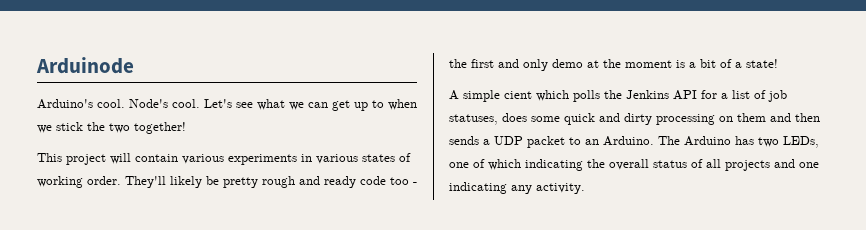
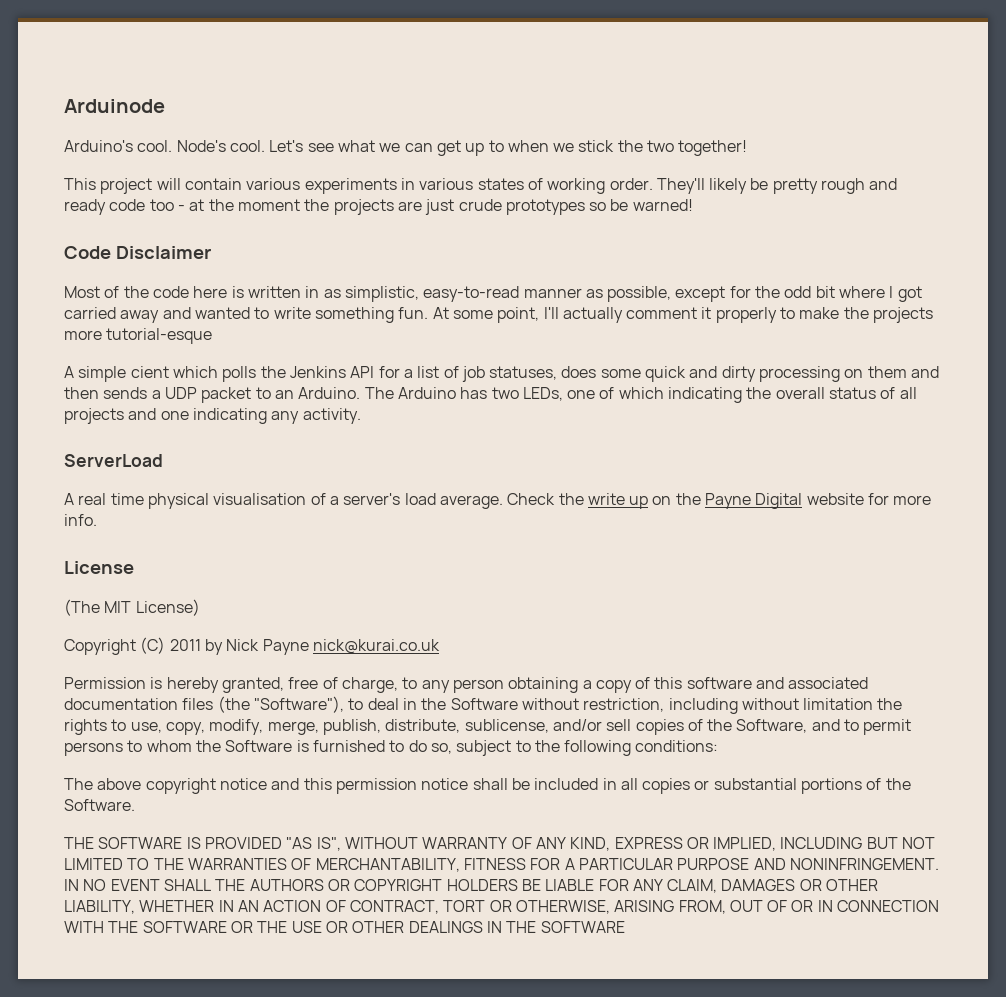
- They'll likely be pretty rough and ready code too - the first and only demo at the moment is a bit of a state!
+ They'll likely be pretty rough and ready code too - at the moment the projects are just crude prototypes so be warned!
+ Code Disclaimer
+ Most of the code here is written in as simplistic, easy-to-read manner as possible, except for the odd bit where I got carried away and wanted to write something fun. At some point, I'll actually comment it properly to make the projects more tutorial-esque
+ ServerLoad
+ A real time physical visualisation of a server's load average. Check the write up on the Payne Digital website for more info.
+ License
+ (The MIT License)
+ Copyright (C) 2011 by Nick Payne nick@kurai.co.uk
+ Permission is hereby granted, free of charge, to any person obtaining a copy of this software and associated documentation files (the "Software"), to deal in the Software without restriction, including without limitation the rights to use, copy, modify, merge, publish, distribute, sublicense, and/or sell copies of the Software, and to permit persons to whom the Software is furnished to do so, subject to the following conditions:
+ The above copyright notice and this permission notice shall be included in all copies or substantial portions of the Software.
+ THE SOFTWARE IS PROVIDED "AS IS", WITHOUT WARRANTY OF ANY KIND, EXPRESS OR IMPLIED, INCLUDING BUT NOT LIMITED TO THE WARRANTIES OF MERCHANTABILITY, FITNESS FOR A PARTICULAR PURPOSE AND NONINFRINGEMENT. IN NO EVENT SHALL THE AUTHORS OR COPYRIGHT HOLDERS BE LIABLE FOR ANY CLAIM, DAMAGES OR OTHER LIABILITY, WHETHER IN AN ACTION OF CONTRACT, TORT OR OTHERWISE, ARISING FROM, OUT OF OR IN CONNECTION WITH THE SOFTWARE OR THE USE OR OTHER DEALINGS IN THE SOFTWARE

